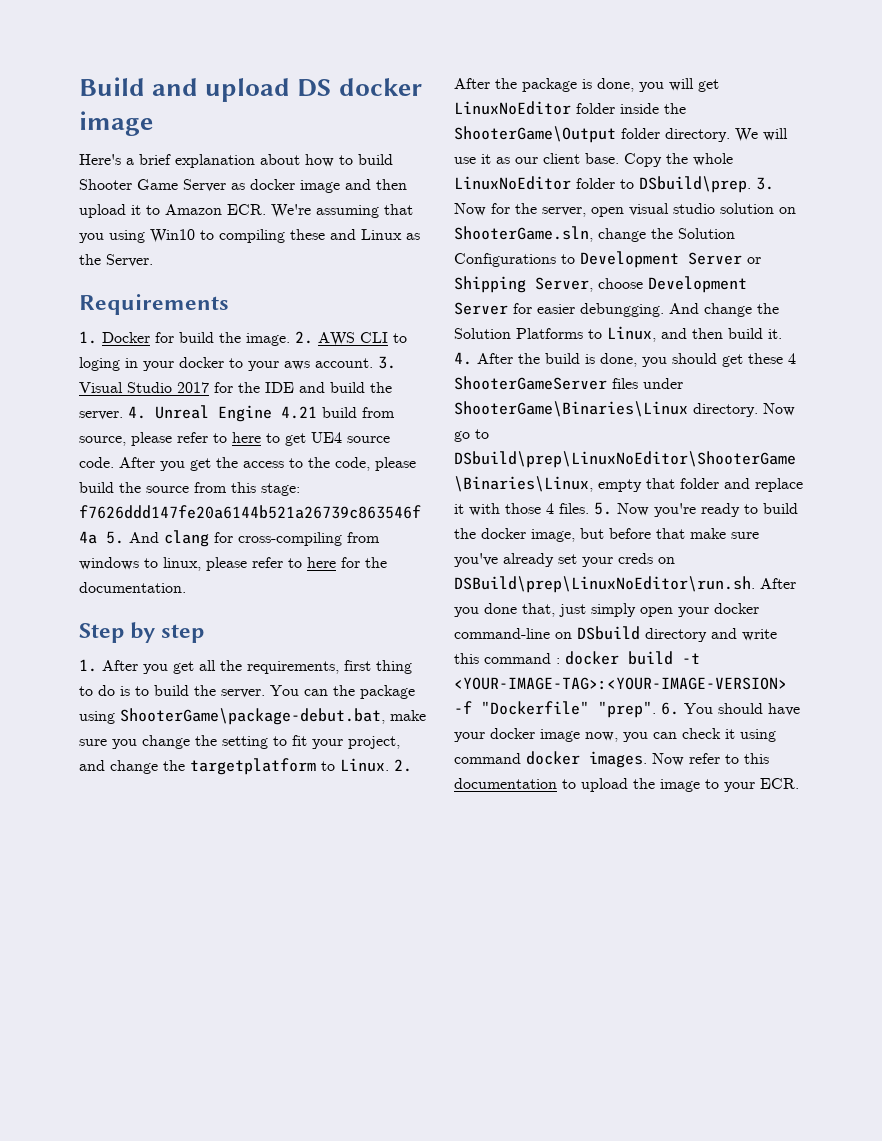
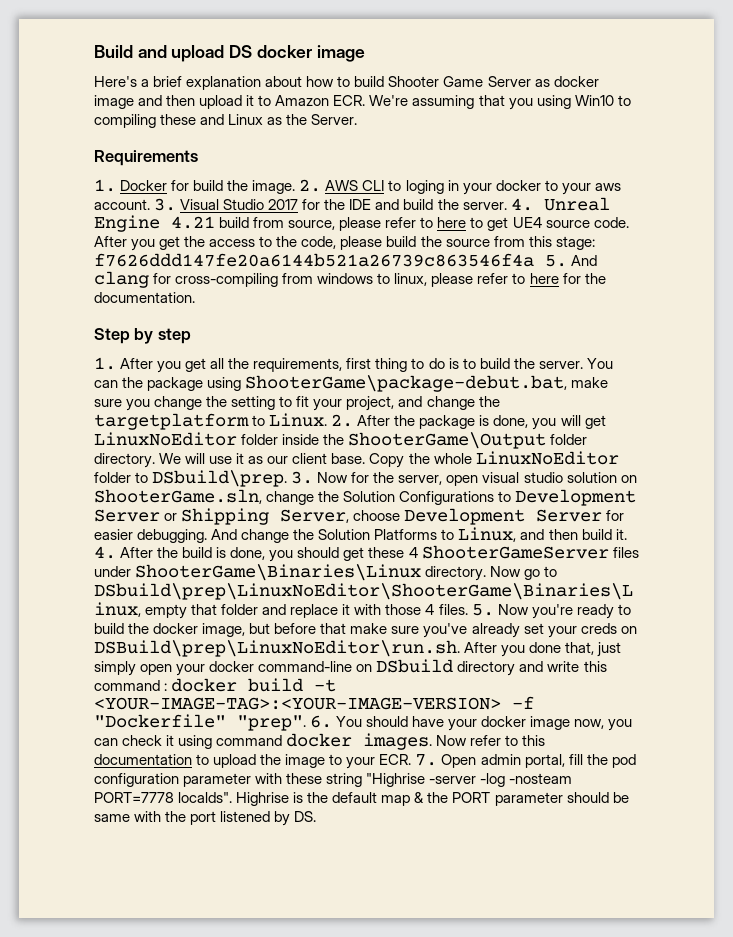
- 3. Now for the server, open visual studio solution on ShooterGame.sln, change the Solution Configurations to Development Server or Shipping Server, choose Development Server for easier debungging.
+ 3. Now for the server, open visual studio solution on ShooterGame.sln, change the Solution Configurations to Development Server or Shipping Server, choose Development Server for easier debugging.
- Now refer to this documentation to upload the image to your ECR.
+ Now refer to this documentation to upload the image to your ECR. 7. Open admin portal, fill the pod configuration parameter with these string "Highrise -server -log -nosteam PORT=7778 localds". Highrise is the default map & the PORT parameter should be same with the port listened by DS.

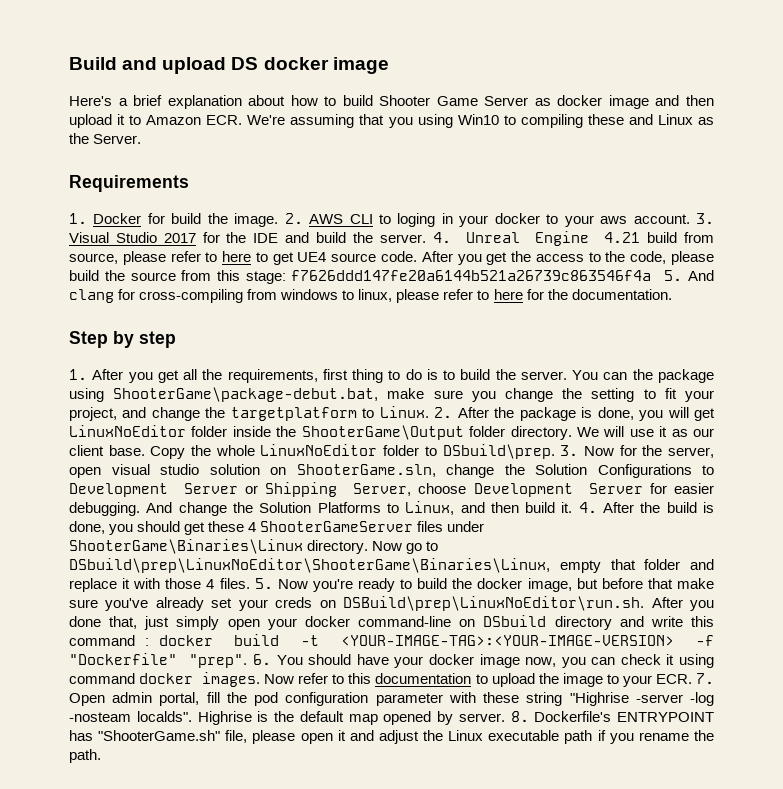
- Now refer to this documentation to upload the image to your ECR. 7. Open admin portal, fill the pod configuration parameter with these string "Highrise -server -log -nosteam PORT=7778 localds".
+ Now refer to this documentation to upload the image to your ECR. 7. Open admin portal, fill the pod configuration parameter with these string "Highrise -server -log -nosteam localds".
- Highrise is the default map & the PORT parameter should be same with the port listened by DS.
+ Highrise is the default map opened by server. 8. Dockerfile's ENTRYPOINT has "ShooterGame.sh" file, please open it and adjust the Linux executable path if you rename the path.

